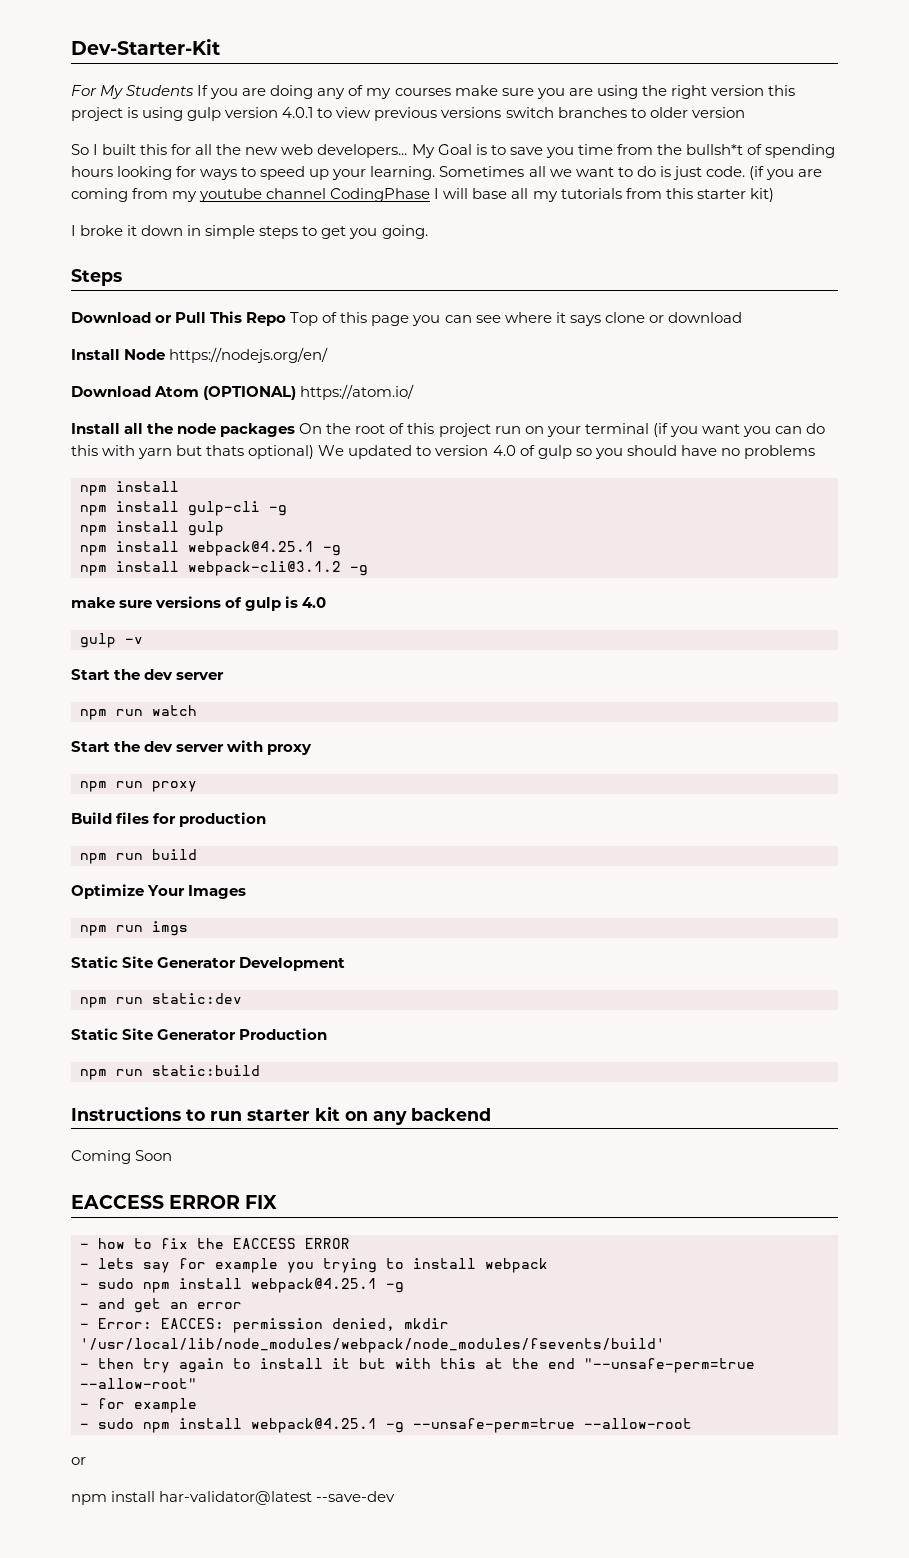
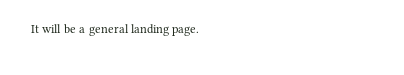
- Dev-Starter-Kit
- For My Students If you are doing any of my courses make sure you are using the right version this project is using gulp version 4.0.1 to view previous versions switch branches to older version
- So I built this for all the new web developers... My Goal is to save you time from the bullsh*t of spending hours looking for ways to speed up your learning. Sometimes all we want to do is just code. (if you are coming from my youtube channel CodingPhase I will base all my tutorials from this starter kit)
- I broke it down in simple steps to get you going.
- Steps
- Download or Pull This Repo Top of this page you can see where it says clone or download
- Install Node https://nodejs.org/en/
- Download Atom (OPTIONAL) https://atom.io/
- Install all the node packages On the root of this project run on your terminal (if you want you can do this with yarn but thats optional) We updated to version 4.0 of gulp so you should have no problems
- npm install
- npm install gulp-cli -g
- npm install gulp
- npm install webpack@4.25.1 -g
- npm install webpack-cli@3.1.2 -g
- make sure versions of gulp is 4.0
- gulp -v
- Start the dev server
- npm run watch
- Start the dev server with proxy
- npm run proxy
- Build files for production
- npm run build
- Optimize Your Images
- npm run imgs
- Static Site Generator Development
- npm run static:dev
- Static Site Generator Production
- npm run static:build
- Instructions to run starter kit on any backend
- Coming Soon
- EACCESS ERROR FIX
- - how to fix the EACCESS ERROR
- - lets say for example you trying to install webpack
- - sudo npm install webpack@4.25.1 -g
- - and get an error
- - Error: EACCES: permission denied, mkdir '/usr/local/lib/node_modules/webpack/node_modules/fsevents/build'
- - then try again to install it but with this at the end "--unsafe-perm=true --allow-root"
- - for example
- - sudo npm install webpack@4.25.1 -g --unsafe-perm=true --allow-root
- or
- npm install har-validator@latest --save-dev
+ It will be a general landing page.

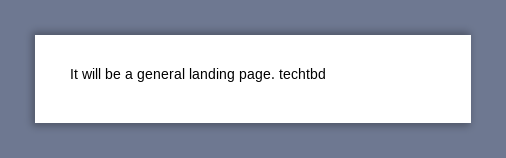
- It will be a general landing page.
+ It will be a general landing page. techtbd

